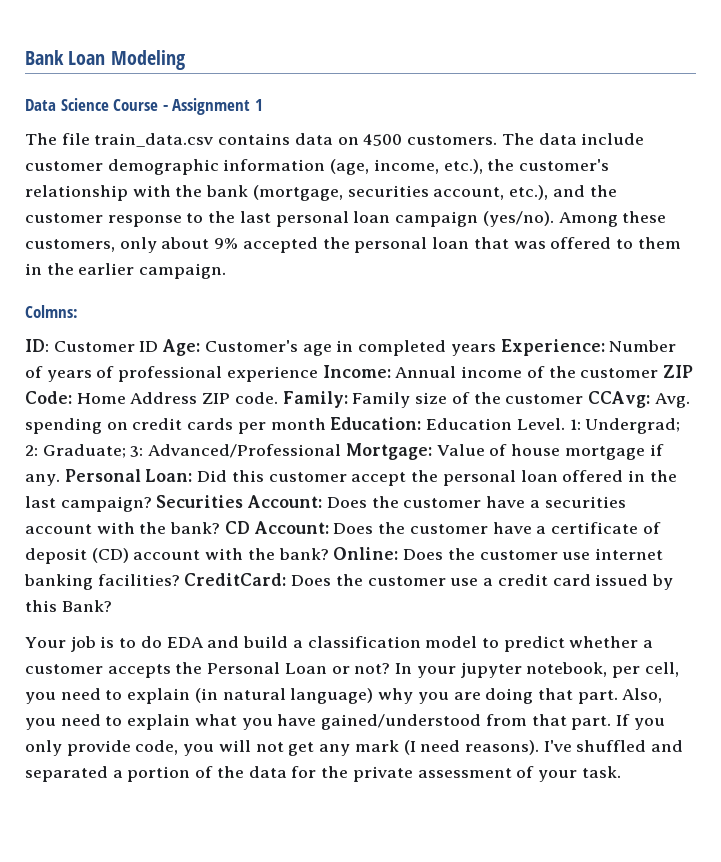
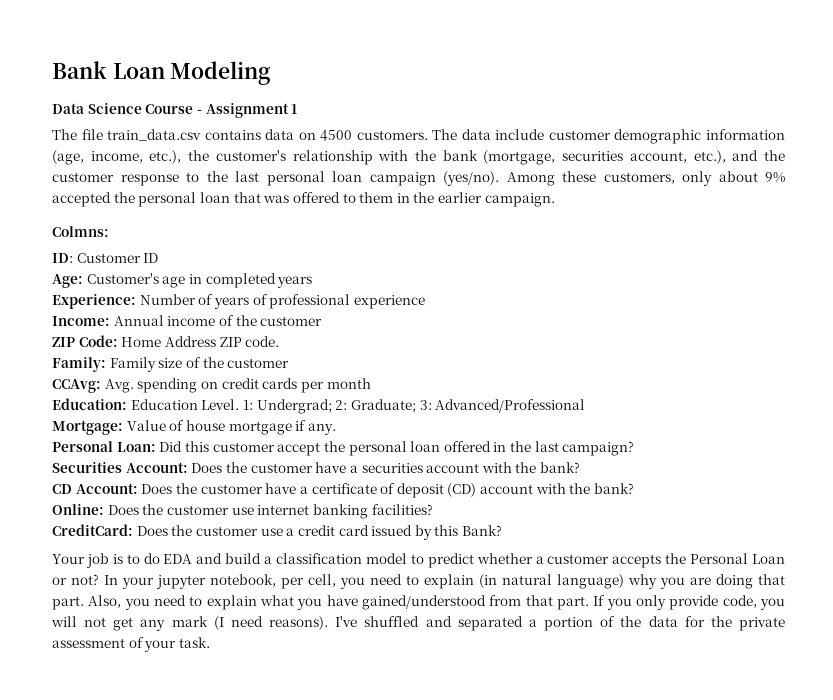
- ID: Customer ID Age: Customer's age in completed years Experience: Number of years of professional experience Income: Annual income of the customer ZIP Code: Home Address ZIP code. Family: Family size of the customer CCAvg: Avg. spending on credit cards per month Education: Education Level.
+ ID: Customer ID
+ Age: Customer's age in completed years
+ Experience: Number of years of professional experience
+ Income: Annual income of the customer
+ ZIP Code: Home Address ZIP code.
+ Family: Family size of the customer
+ CCAvg: Avg. spending on credit cards per month
+ Education: Education Level.
- Advanced/Professional Mortgage:
+ Advanced/Professional
+ Mortgage:
- Value of house mortgage if any. Personal Loan:
+ Value of house mortgage if any.
+ Personal Loan:
- Did this customer accept the personal loan offered in the last campaign? Securities Account:
+ Did this customer accept the personal loan offered in the last campaign?
+ Securities Account:
- Does the customer have a securities account with the bank? CD Account:
+ Does the customer have a securities account with the bank?
+ CD Account:
- Does the customer have a certificate of deposit (CD) account with the bank? Online:
+ Does the customer have a certificate of deposit (CD) account with the bank?
+ Online:
- Does the customer use internet banking facilities? CreditCard:
+ Does the customer use internet banking facilities?
+ CreditCard:

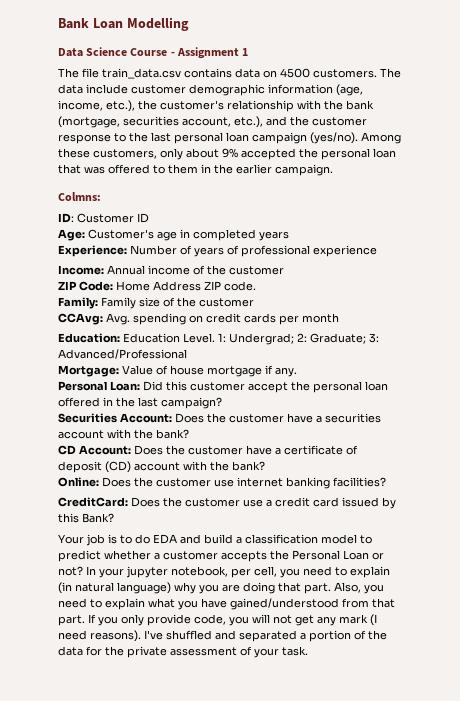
- Bank Loan Modeling
+ Bank Loan Modelling

